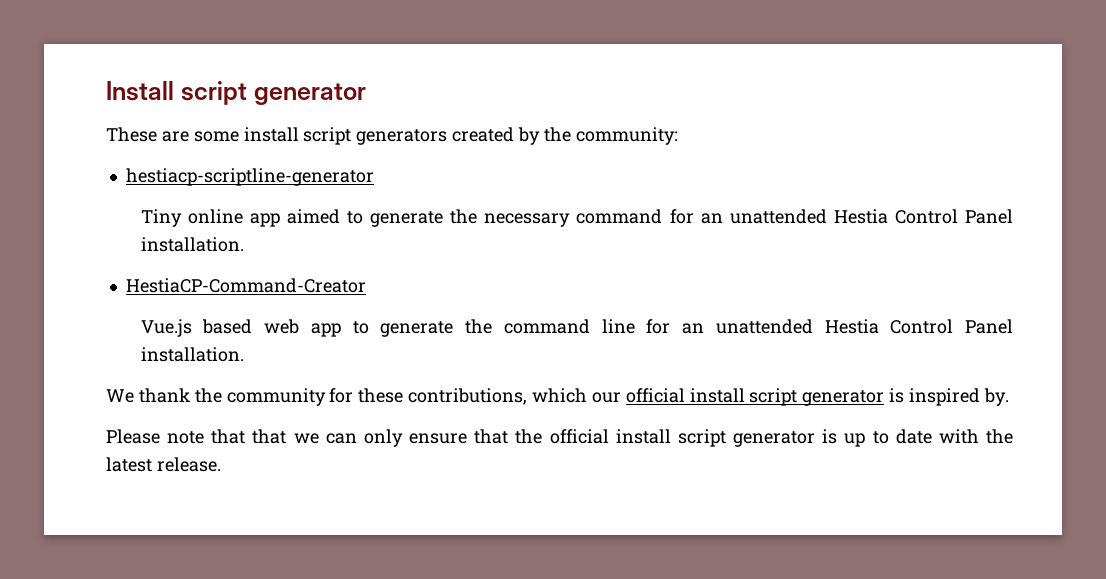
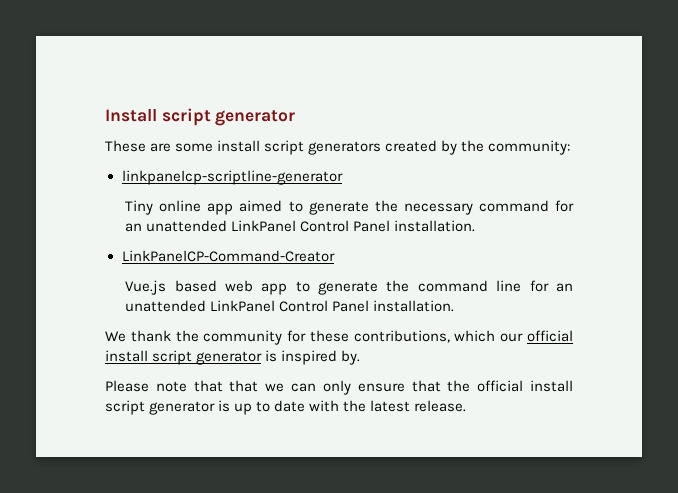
- hestiacp-scriptline-generator
+ linkpanelcp-scriptline-generator
- Tiny online app aimed to generate the necessary command for an unattended Hestia Control Panel installation.
- HestiaCP-Command-Creator
+ Tiny online app aimed to generate the necessary command for an unattended LinkPanel Control Panel installation.
+ LinkPanelCP-Command-Creator
- Vue.js based web app to generate the command line for an unattended Hestia Control Panel installation.
+ Vue.js based web app to generate the command line for an unattended LinkPanel Control Panel installation.

